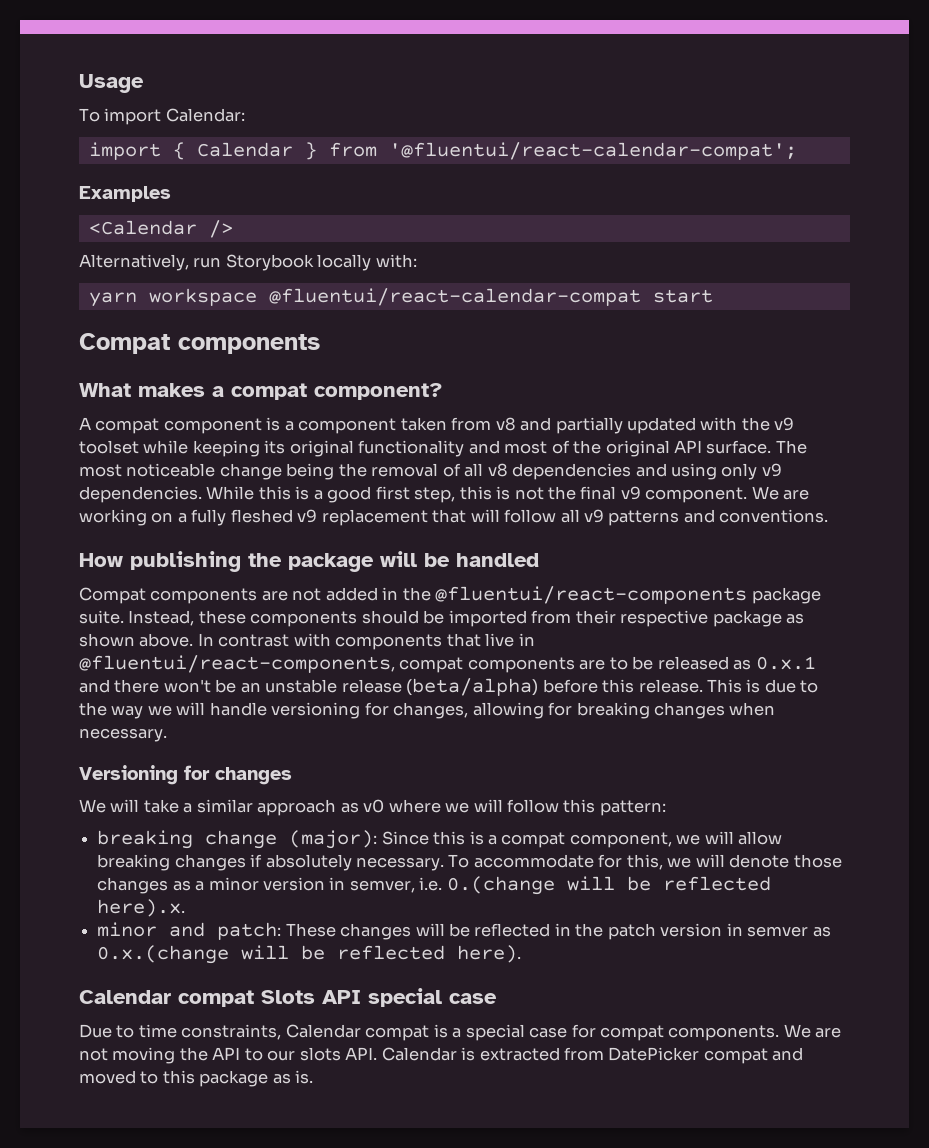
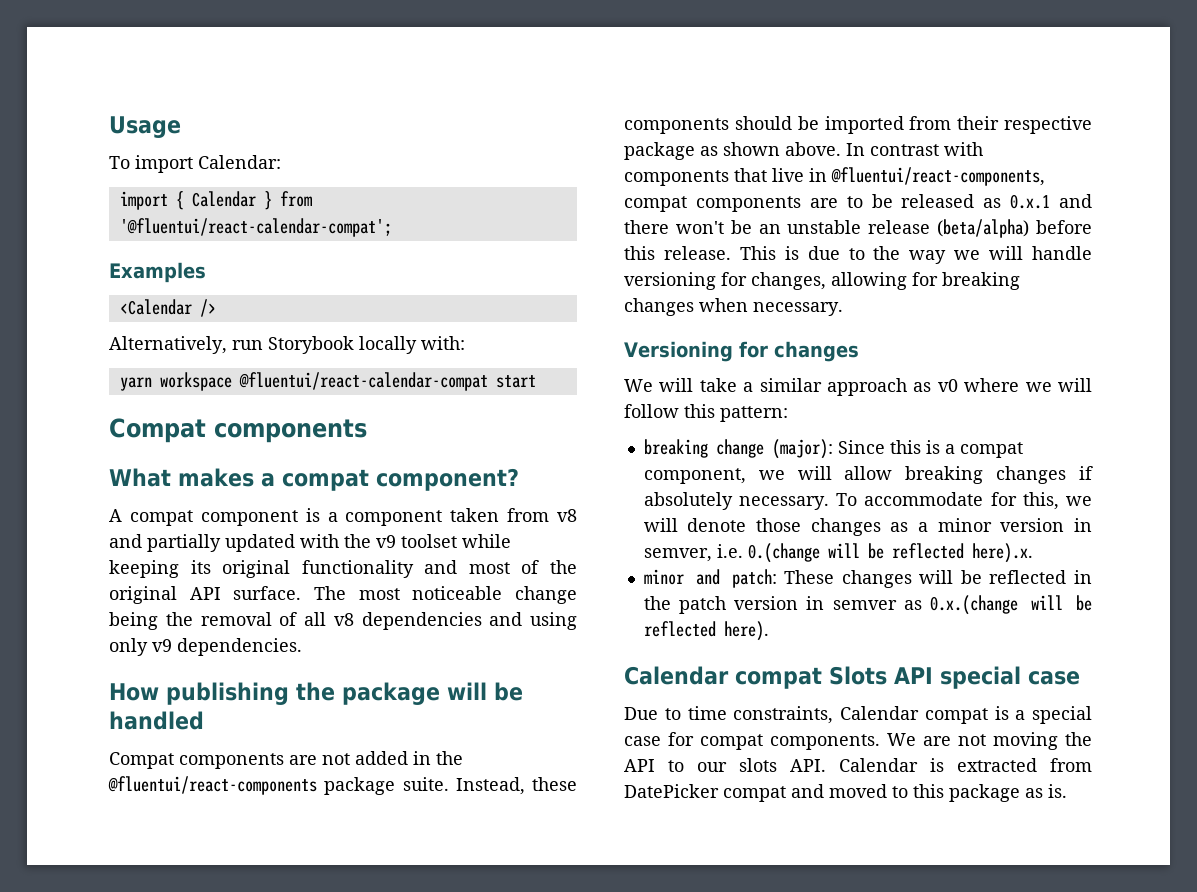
- While this is a good first step, this is not the final v9 component. We are working on a fully fleshed v9 replacement that will follow all v9 patterns and conventions.

